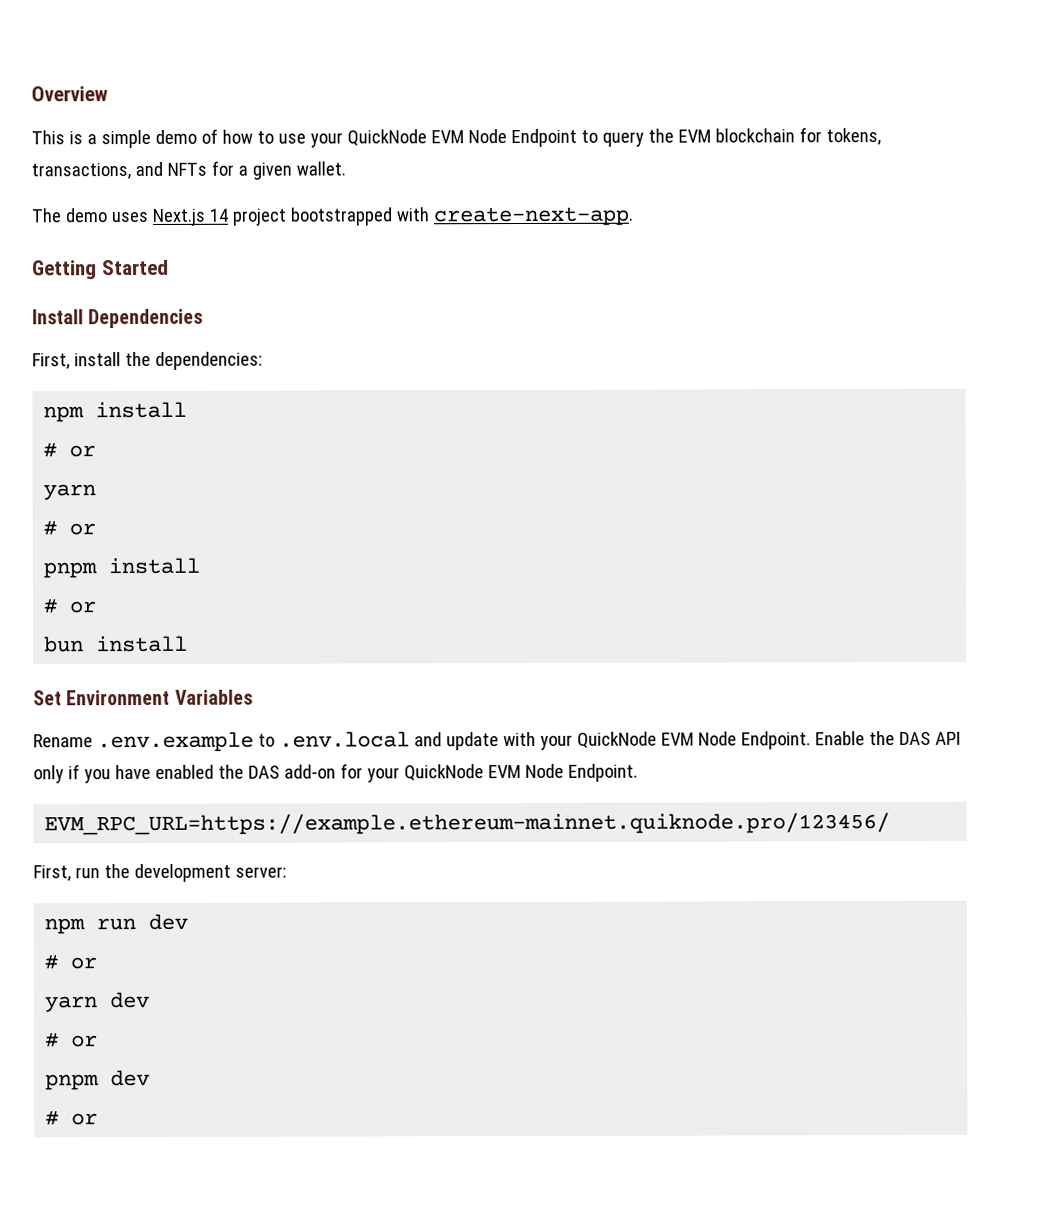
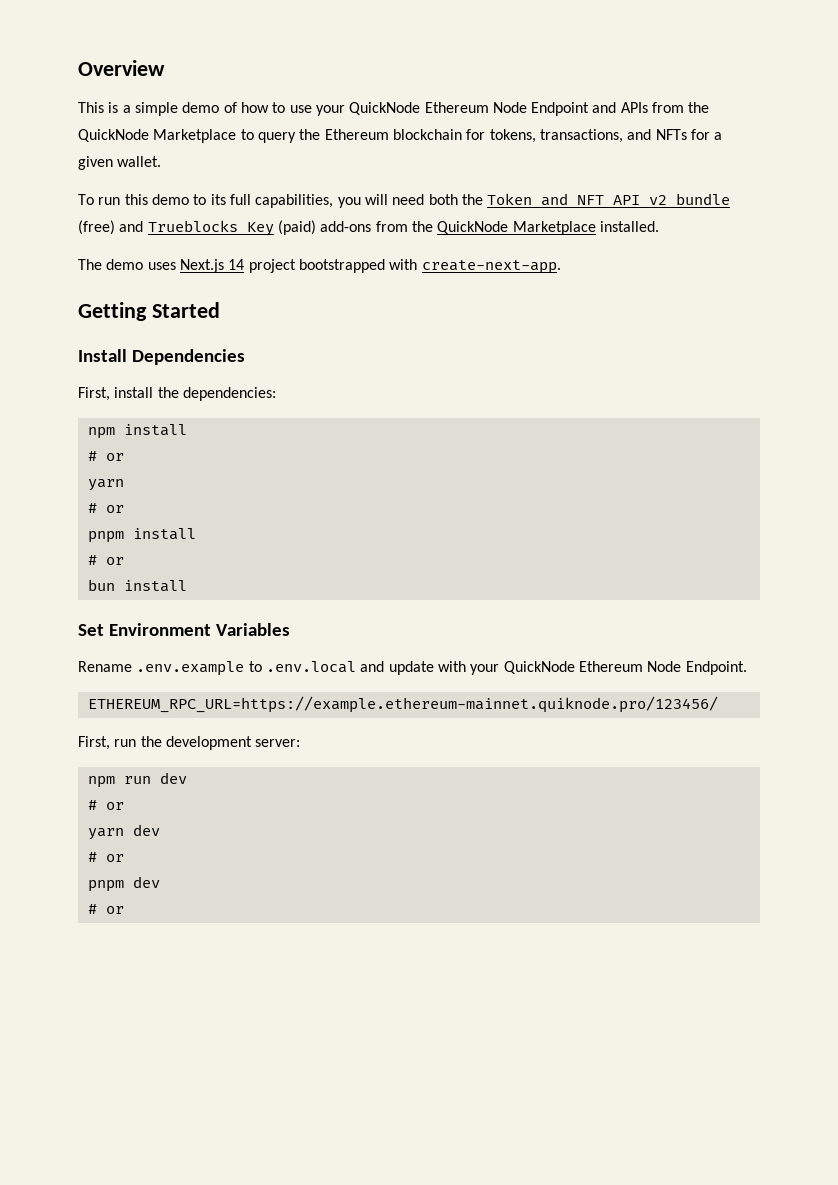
- This is a simple demo of how to use your QuickNode EVM Node Endpoint to query the EVM blockchain for tokens, transactions, and NFTs for a given wallet.
+ This is a simple demo of how to use your QuickNode Ethereum Node Endpoint and APIs from the QuickNode Marketplace to query the Ethereum blockchain for tokens, transactions, and NFTs for a given wallet.
+ To run this demo to its full capabilities, you will need both the Token and NFT API v2 bundle (free) and Trueblocks Key (paid) add-ons from the QuickNode Marketplace installed.
- Rename .env.example to .env.local and update with your QuickNode EVM Node Endpoint. Enable the DAS API only if you have enabled the DAS add-on for your QuickNode EVM Node Endpoint.
+ Rename .env.example to .env.local and update with your QuickNode Ethereum Node Endpoint.
- EVM_RPC_URL=https://example.ethereum-mainnet.quiknode.pro/123456/
+ ETHEREUM_RPC_URL=https://example.ethereum-mainnet.quiknode.pro/123456/

